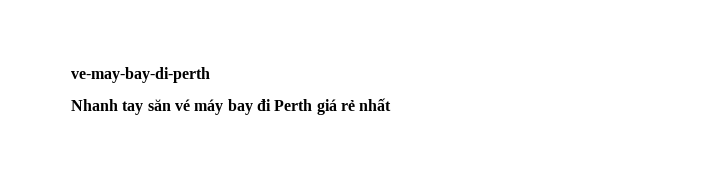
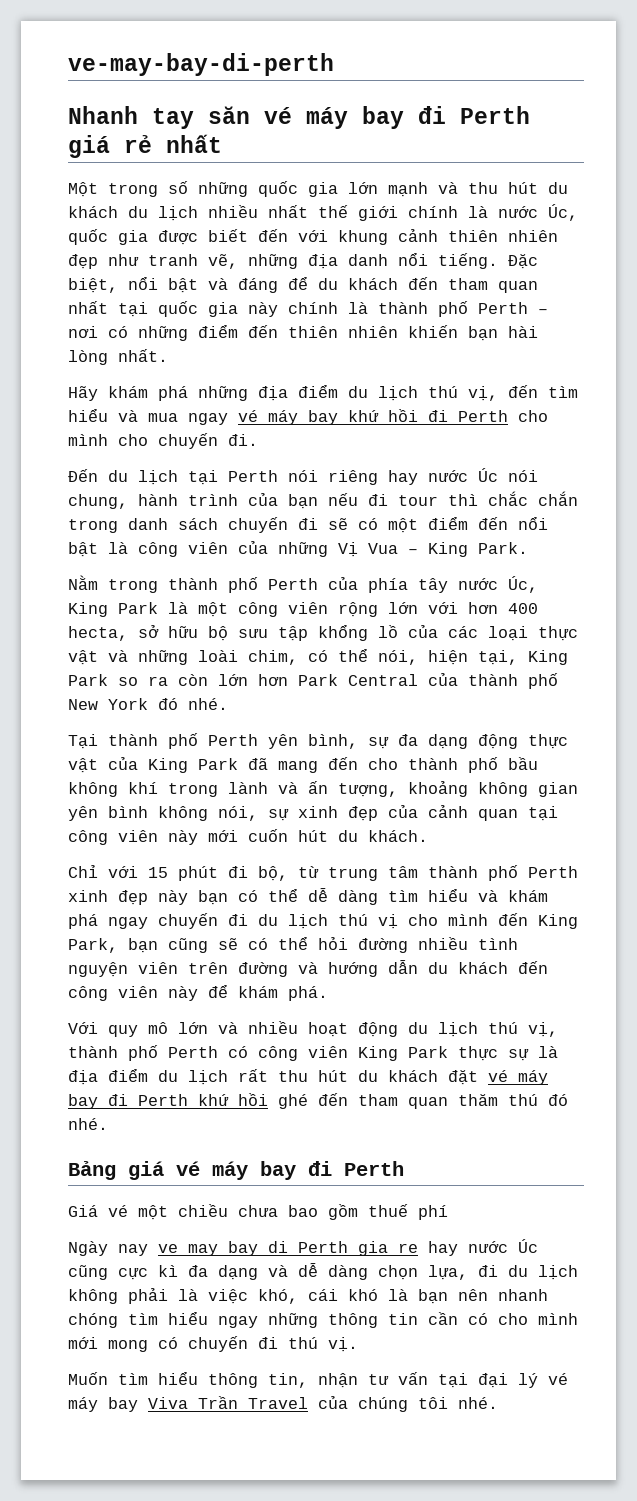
+ Một trong số những quốc gia lớn mạnh và thu hút du khách du lịch nhiều nhất thế giới chính là nước Úc, quốc gia được biết đến với khung cảnh thiên nhiên đẹp như tranh vẽ, những địa danh nổi tiếng. Đặc biệt, nổi bật và đáng để du khách đến tham quan nhất tại quốc gia này chính là thành phố Perth – nơi có những điểm đến thiên nhiên khiến bạn hài lòng nhất.
+ Hãy khám phá những địa điểm du lịch thú vị, đến tìm hiểu và mua ngay vé máy bay khứ hồi đi Perth cho mình cho chuyến đi.
+ Đến du lịch tại Perth nói riêng hay nước Úc nói chung, hành trình của bạn nếu đi tour thì chắc chắn trong danh sách chuyến đi sẽ có một điểm đến nổi bật là công viên của những Vị Vua – King Park.
+ Nằm trong thành phố Perth của phía tây nước Úc, King Park là một công viên rộng lớn với hơn 400 hecta, sở hữu bộ sưu tập khổng lồ của các loại thực vật và những loài chim, có thể nói, hiện tại, King Park so ra còn lớn hơn Park Central của thành phố New York đó nhé.
+ Tại thành phố Perth yên bình, sự đa dạng động thực vật của King Park đã mang đến cho thành phố bầu không khí trong lành và ấn tượng, khoảng không gian yên bình không nói, sự xinh đẹp của cảnh quan tại công viên này mới cuốn hút du khách.
+ Chỉ với 15 phút đi bộ, từ trung tâm thành phố Perth xinh đẹp này bạn có thể dễ dàng tìm hiểu và khám phá ngay chuyến đi du lịch thú vị cho mình đến King Park, bạn cũng sẽ có thể hỏi đường nhiều tình nguyện viên trên đường và hướng dẫn du khách đến công viên này để khám phá.
+ Với quy mô lớn và nhiều hoạt động du lịch thú vị, thành phố Perth có công viên King Park thực sự là địa điểm du lịch rất thu hút du khách đặt vé máy bay đi Perth khứ hồi ghé đến tham quan thăm thú đó nhé.
+ Bảng giá vé máy bay đi Perth
+ Giá vé một chiều chưa bao gồm thuế phí
+ Ngày nay ve may bay di Perth gia re hay nước Úc cũng cực kì đa dạng và dễ dàng chọn lựa, đi du lịch không phải là việc khó, cái khó là bạn nên nhanh chóng tìm hiểu ngay những thông tin cần có cho mình mới mong có chuyến đi thú vị.
+ Muốn tìm hiểu thông tin, nhận tư vấn tại đại lý vé máy bay Viva Trần Travel của chúng tôi nhé.

